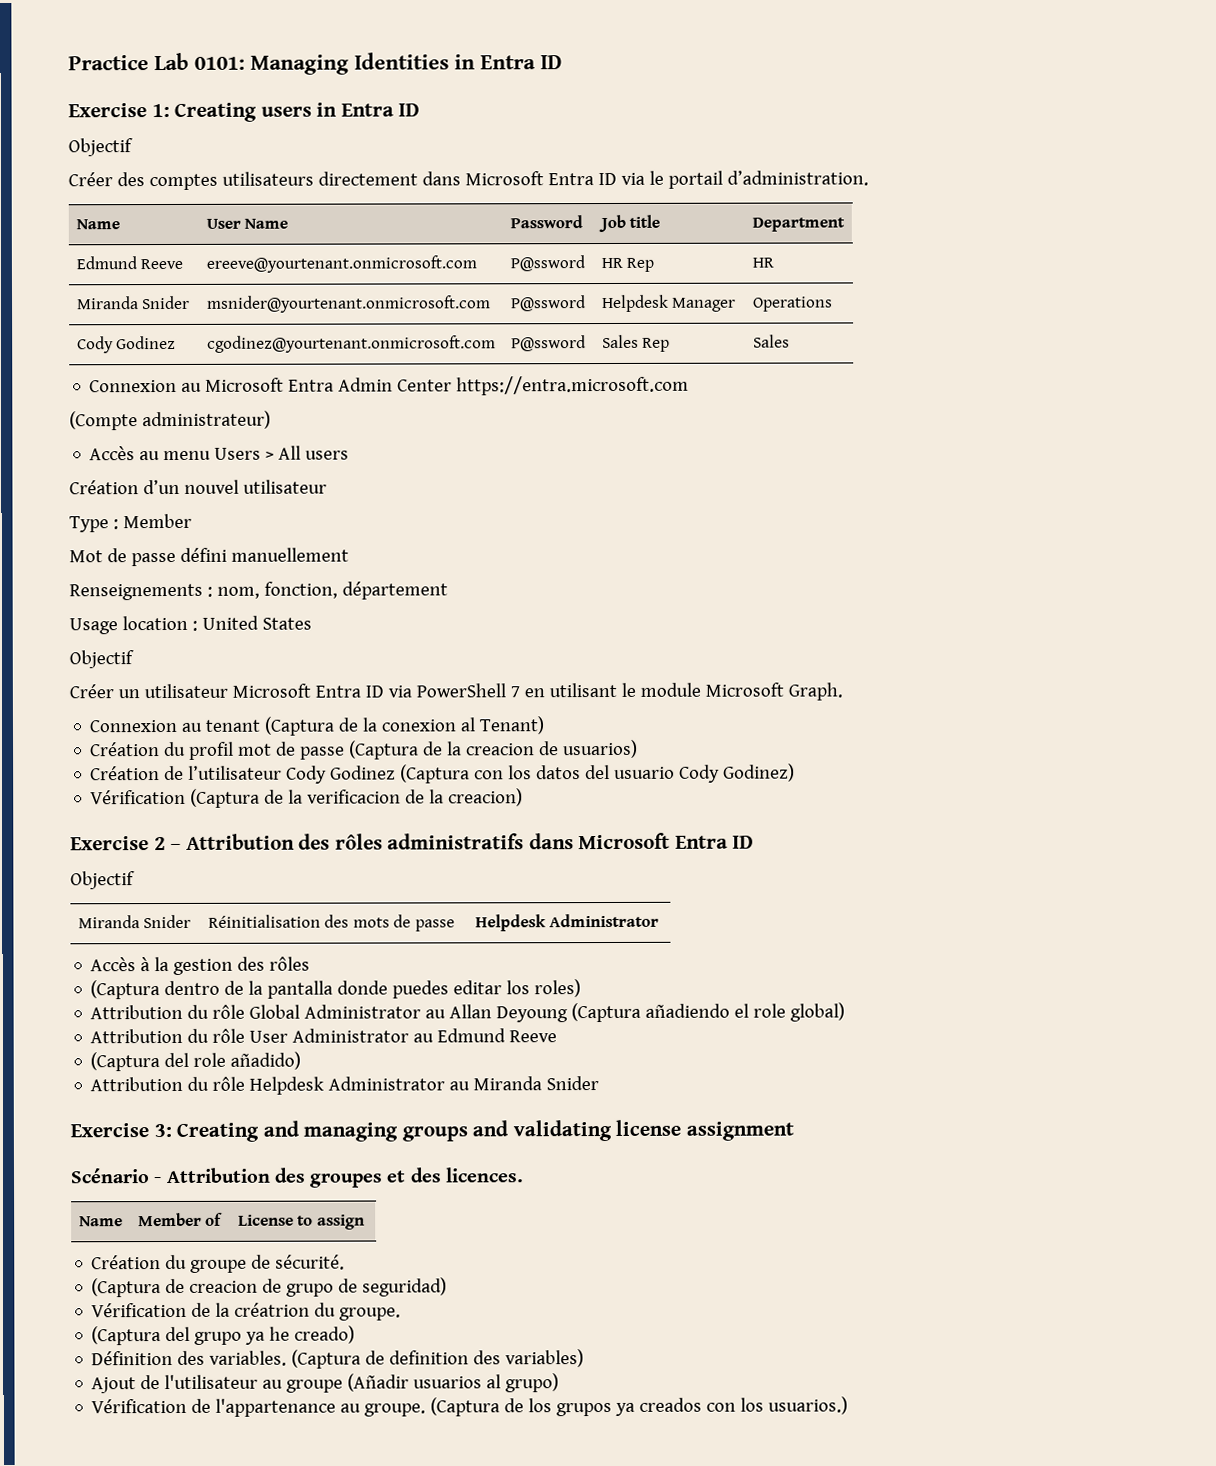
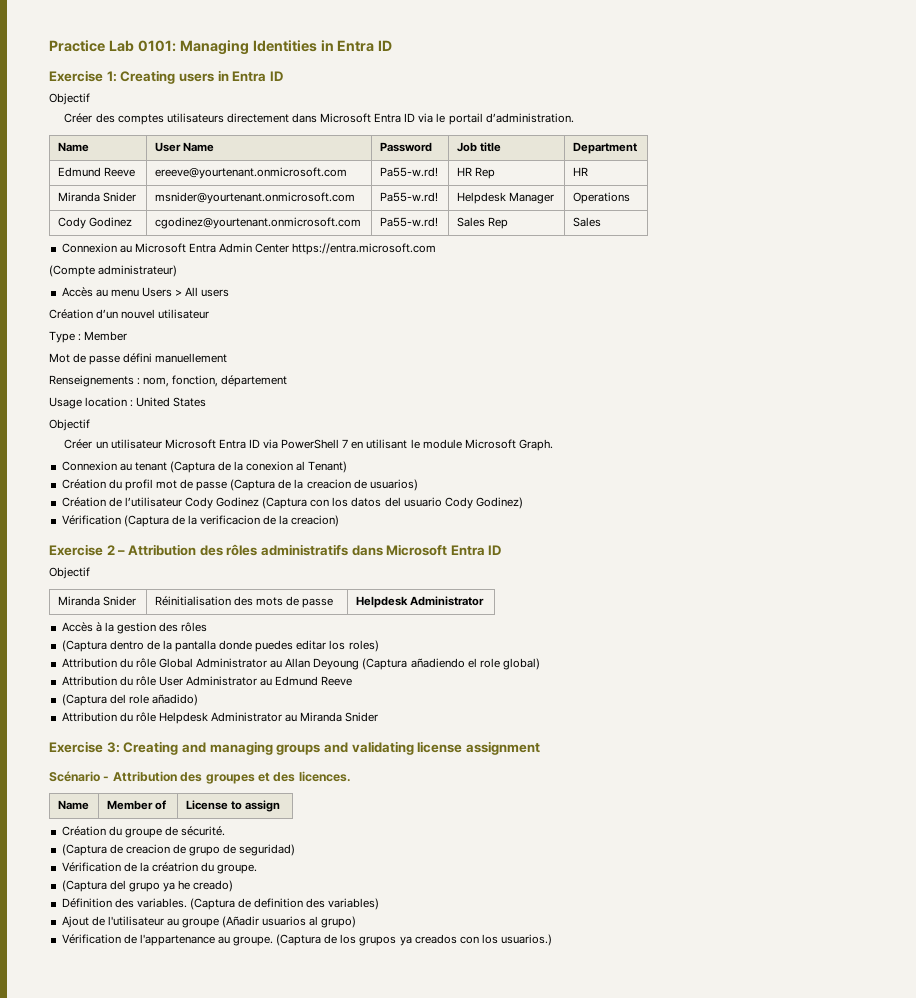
- Edmund Reeve | ereeve@yourtenant.onmicrosoft.com | P@ssword | HR Rep | HR
+ Edmund Reeve | ereeve@yourtenant.onmicrosoft.com | Pa55-w.rd! | HR Rep | HR
- Miranda Snider | msnider@yourtenant.onmicrosoft.com | P@ssword | Helpdesk Manager | Operations
+ Miranda Snider | msnider@yourtenant.onmicrosoft.com | Pa55-w.rd! | Helpdesk Manager | Operations
- Cody Godinez | cgodinez@yourtenant.onmicrosoft.com | P@ssword | Sales Rep | Sales
+ Cody Godinez | cgodinez@yourtenant.onmicrosoft.com | Pa55-w.rd! | Sales Rep | Sales

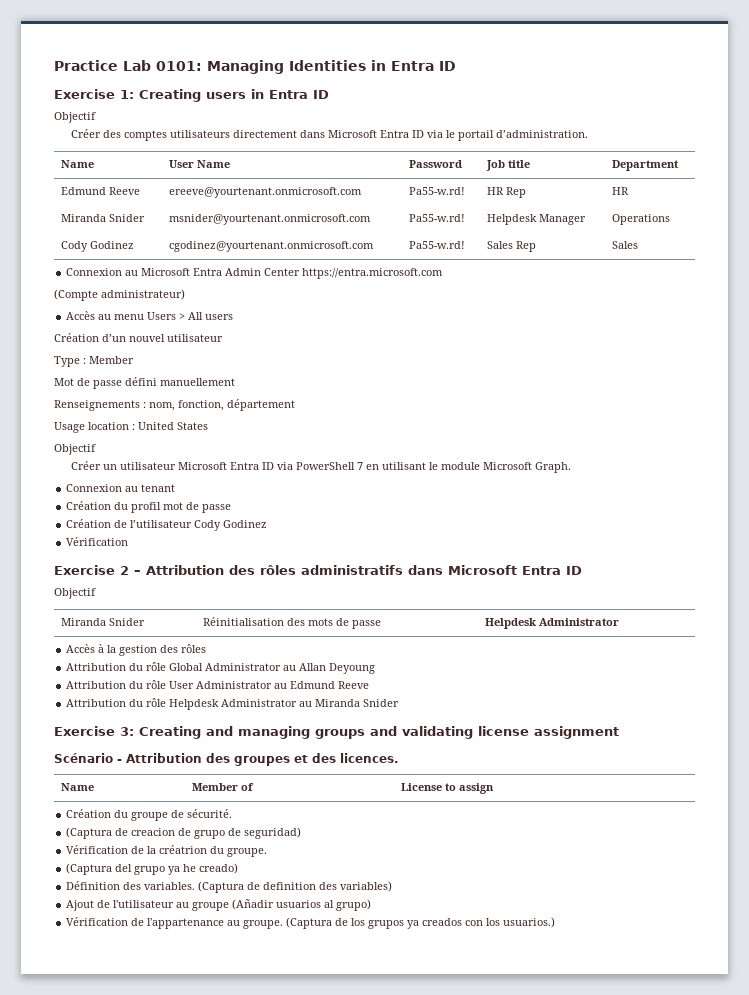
- Connexion au tenant (Captura de la conexion al Tenant)
+ Connexion au tenant
- Création du profil mot de passe (Captura de la creacion de usuarios)
+ Création du profil mot de passe
- Création de l’utilisateur Cody Godinez (Captura con los datos del usuario Cody Godinez)
- Vérification (Captura de la verificacion de la creacion)
+ Création de l’utilisateur Cody Godinez
+ Vérification
- (Captura dentro de la pantalla donde puedes editar los roles)
- Attribution du rôle Global Administrator au Allan Deyoung (Captura añadiendo el role global)
+ Attribution du rôle Global Administrator au Allan Deyoung
- (Captura del role añadido)

